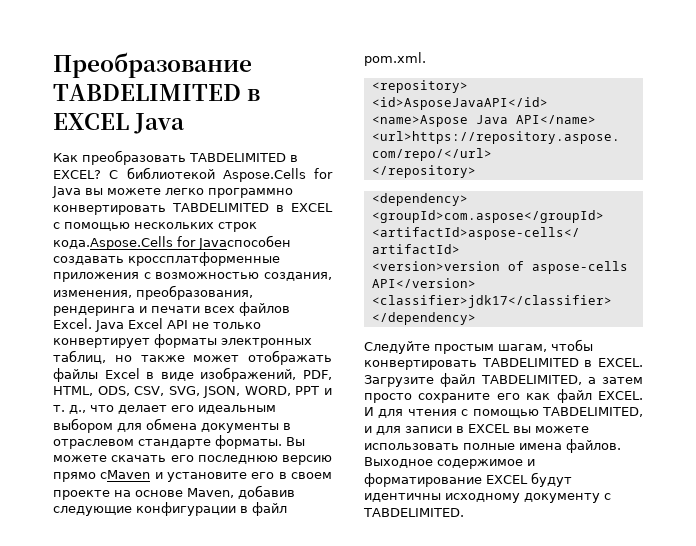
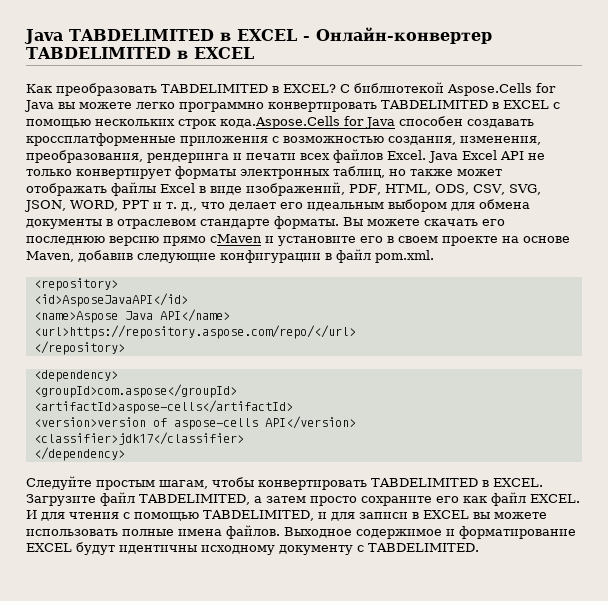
- Преобразование TABDELIMITED в EXCEL Java
+ Java TABDELIMITED в EXCEL - Онлайн-конвертер TABDELIMITED в EXCEL
- С библиотекой Aspose.Cells for Java вы можете легко программно конвертировать TABDELIMITED в EXCEL с помощью нескольких строк кода.Aspose.Cells for Javaспособен создавать кроссплатформенные приложения с возможностью создания, изменения, преобразования, рендеринга и печати всех файлов Excel.
+ С библиотекой Aspose.Cells for Java вы можете легко программно конвертировать TABDELIMITED в EXCEL с помощью нескольких строк кода.Aspose.Cells for Java способен создавать кроссплатформенные приложения с возможностью создания, изменения, преобразования, рендеринга и печати всех файлов Excel.

